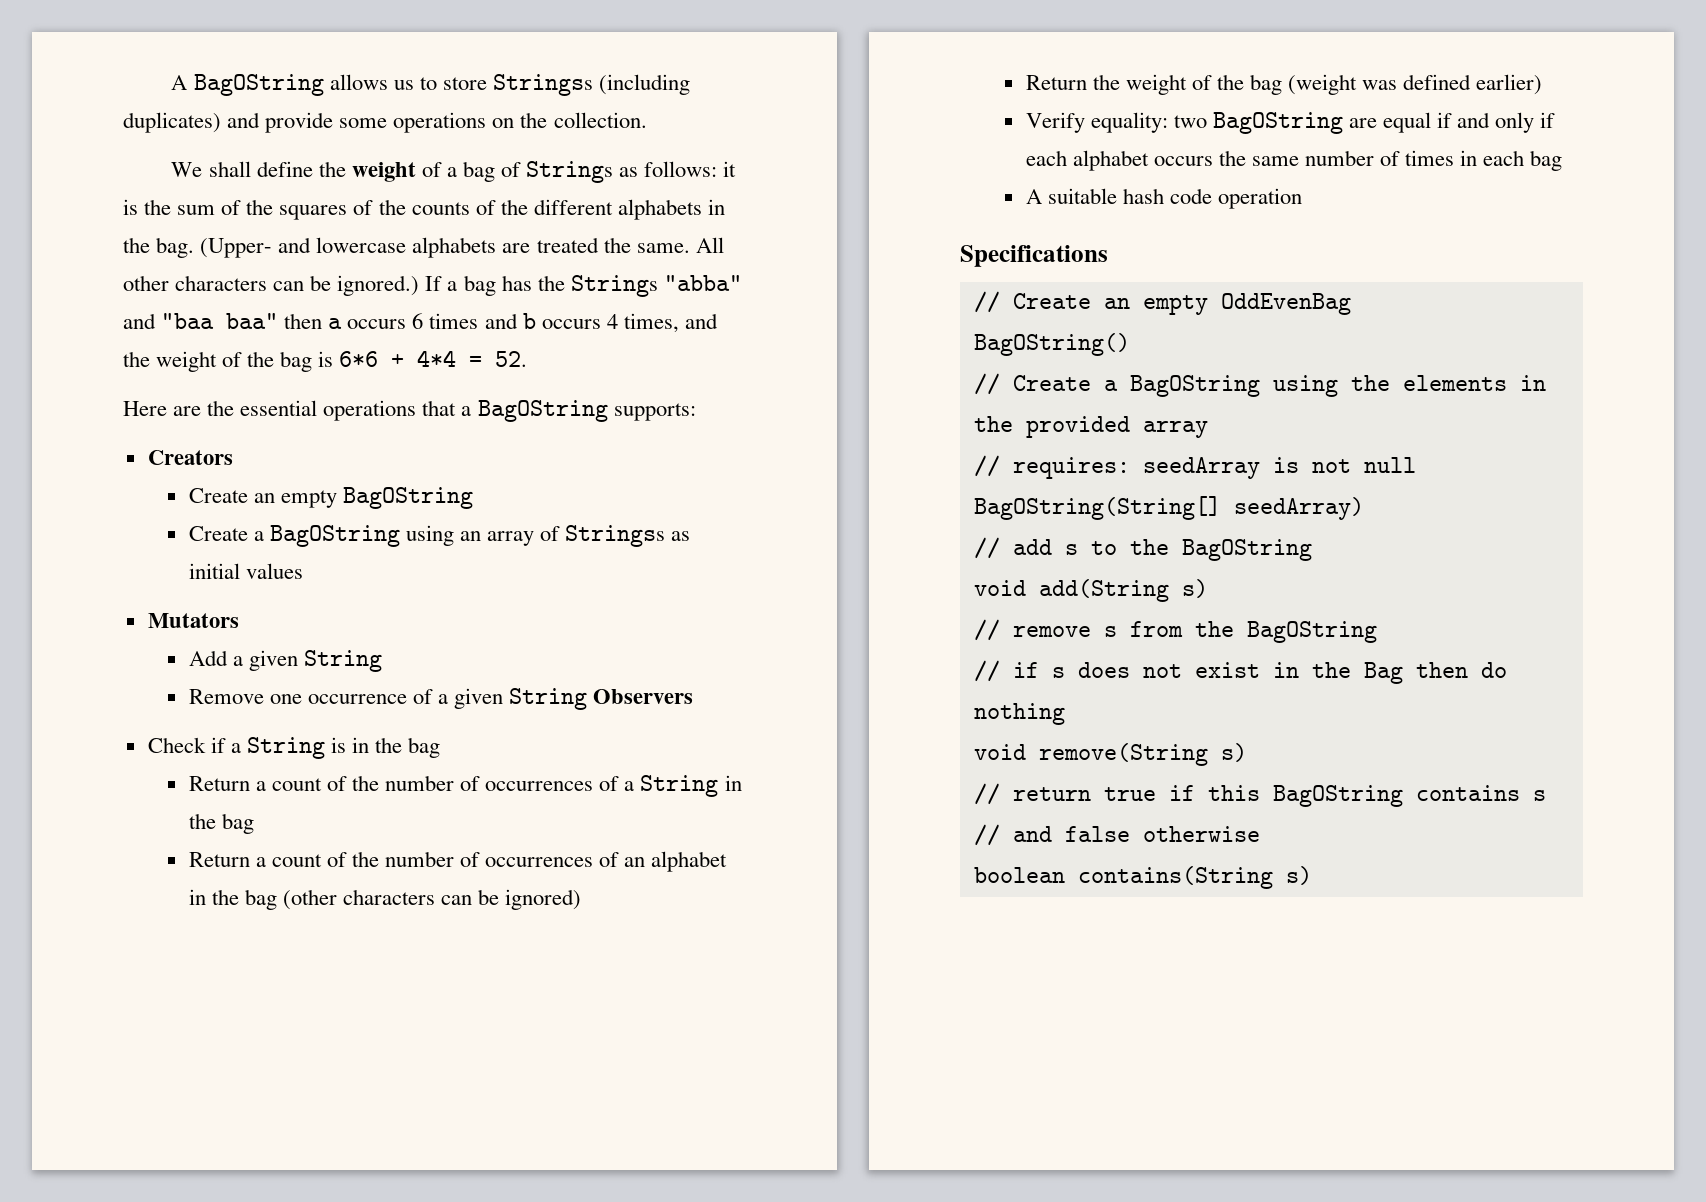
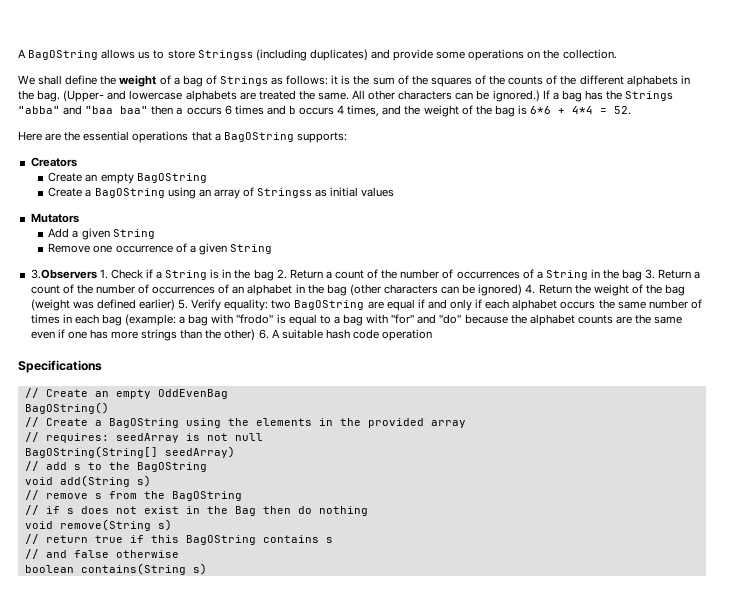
- Remove one occurrence of a given String Observers
- Check if a String is in the bag
- Return a count of the number of occurrences of a String in the bag
- Return a count of the number of occurrences of an alphabet in the bag (other characters can be ignored)
- Return the weight of the bag (weight was defined earlier)
- Verify equality:
+ Remove one occurrence of a given String
+ 3.Observers 1. Check if a String is in the bag 2. Return a count of the number of occurrences of a String in the bag 3. Return a count of the number of occurrences of an alphabet in the bag (other characters can be ignored) 4. Return the weight of the bag (weight was defined earlier) 5. Verify equality:
- two BagOString are equal if and only if each alphabet occurs the same number of times in each bag
- A suitable hash code operation
+ two BagOString are equal if and only if each alphabet occurs the same number of times in each bag (example: a bag with "frodo" is equal to a bag with "for" and "do" because the alphabet counts are the same even if one has more strings than the other) 6. A suitable hash code operation

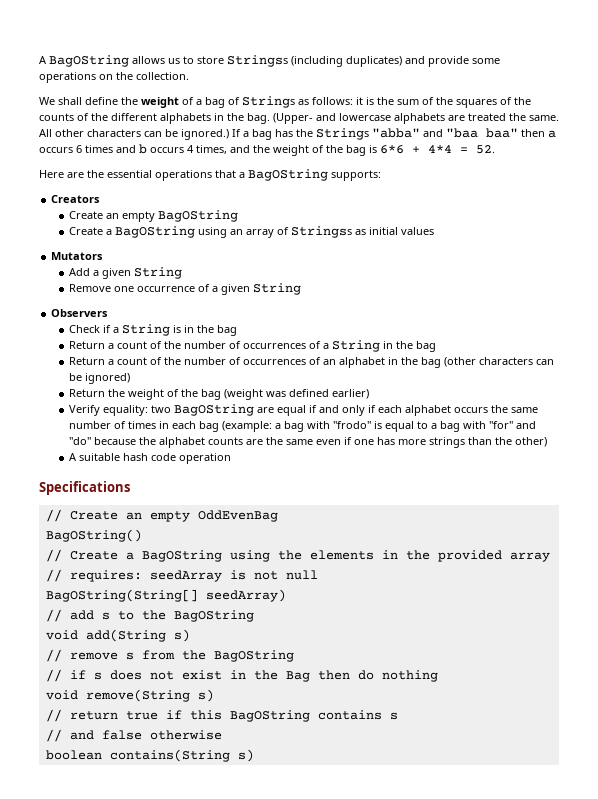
- 3.Observers 1. Check if a String is in the bag 2. Return a count of the number of occurrences of a String in the bag 3. Return a count of the number of occurrences of an alphabet in the bag (other characters can be ignored) 4. Return the weight of the bag (weight was defined earlier) 5. Verify equality:
+ Observers
+ Check if a String is in the bag
+ Return a count of the number of occurrences of a String in the bag
+ Return a count of the number of occurrences of an alphabet in the bag (other characters can be ignored)
+ Return the weight of the bag (weight was defined earlier)
+ Verify equality:
- a bag with "frodo" is equal to a bag with "for" and "do" because the alphabet counts are the same even if one has more strings than the other) 6. A suitable hash code operation
+ a bag with "frodo" is equal to a bag with "for" and "do" because the alphabet counts are the same even if one has more strings than the other)
+ A suitable hash code operation

